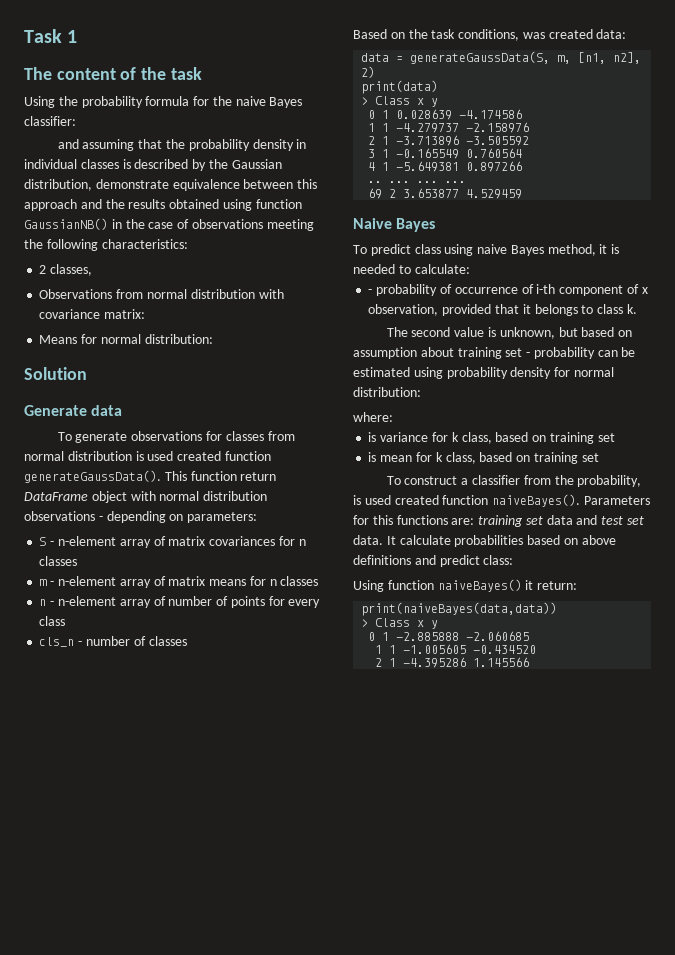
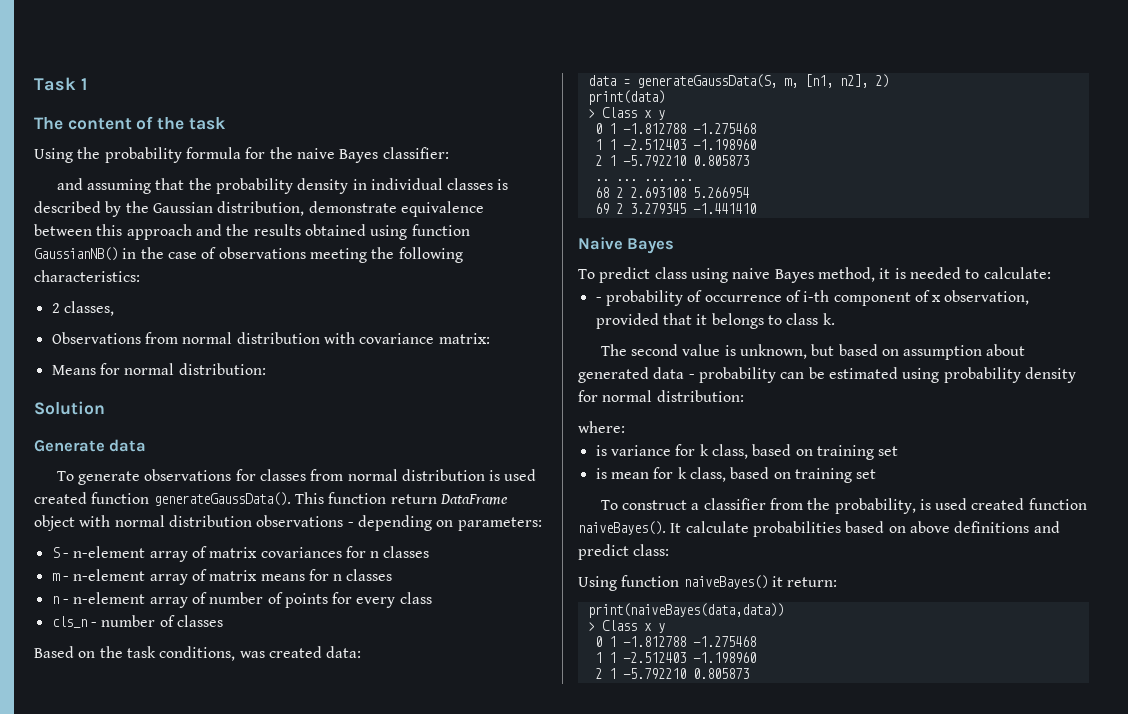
  print(data)
  > Class x y
- 0 1 0.028639 -4.174586
- 1 1 -4.279737 -2.158976
- 2 1 -3.713896 -3.505592
- 3 1 -0.165549 0.760564
- 4 1 -5.649381 0.897266
+ 0 1 -1.812788 -1.275468
+ 1 1 -2.512403 -1.198960
+ 2 1 -5.792210 0.805873
+ 68 2 2.693108 5.266954
- 69 2 3.653877 4.529459
+ 69 2 3.279345 -1.441410
- The second value is unknown, but based on assumption about training set - probability can be estimated using probability density for normal distribution:
+ The second value is unknown, but based on assumption about generated data - probability can be estimated using probability density for normal distribution:
- Parameters for this functions are: training set data and test set data.
  print(naiveBayes(data,data))
  > Class x y
- 0 1 -2.885888 -2.060685
- 1 1 -1.005605 -0.434520
- 2 1 -4.395286 1.145566
+ 0 1 -1.812788 -1.275468
+ 1 1 -2.512403 -1.198960
+ 2 1 -5.792210 0.805873

